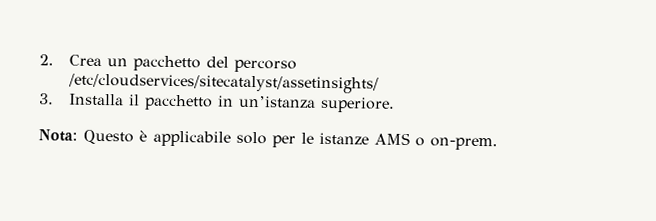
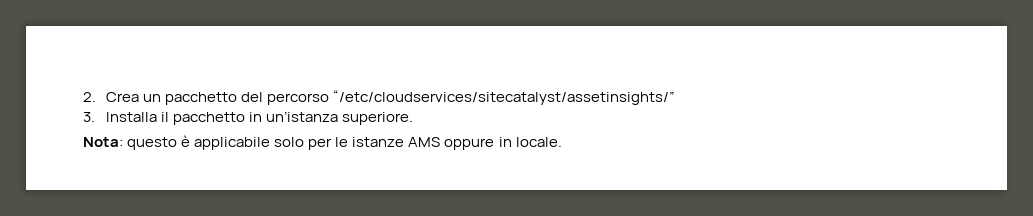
- 2. Crea un pacchetto del percorso /etc/cloudservices/sitecatalyst/assetinsights/
+ 2. Crea un pacchetto del percorso “/etc/cloudservices/sitecatalyst/assetinsights/”
- Nota: Questo è applicabile solo per le istanze AMS o on-prem.
+ Nota: questo è applicabile solo per le istanze AMS oppure in locale.

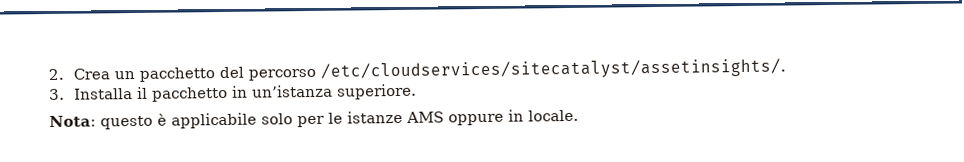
- 2. Crea un pacchetto del percorso “/etc/cloudservices/sitecatalyst/assetinsights/”
+ 2. Crea un pacchetto del percorso /etc/cloudservices/sitecatalyst/assetinsights/.

